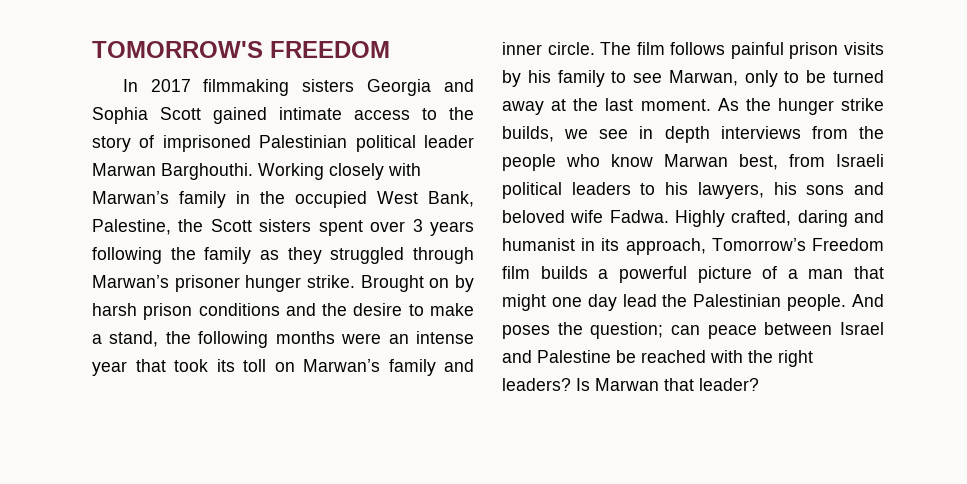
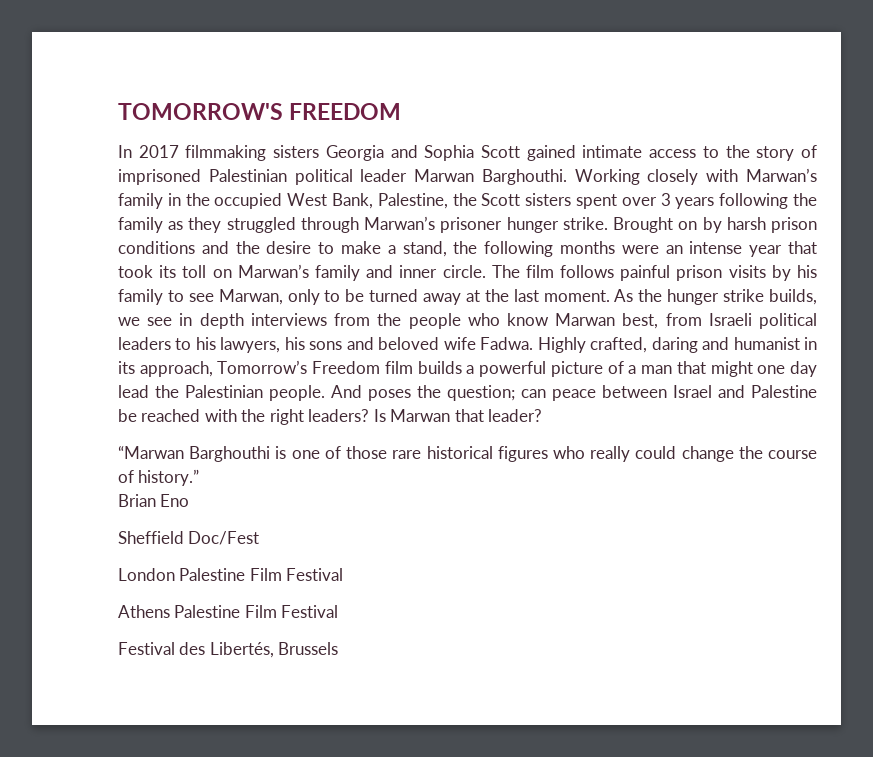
+ “Marwan Barghouthi is one of those rare historical figures who really could change the course of history.”
+ Brian Eno
+ Sheffield Doc/Fest
+ London Palestine Film Festival
+ Athens Palestine Film Festival
+ Festival des Libertés, Brussels

